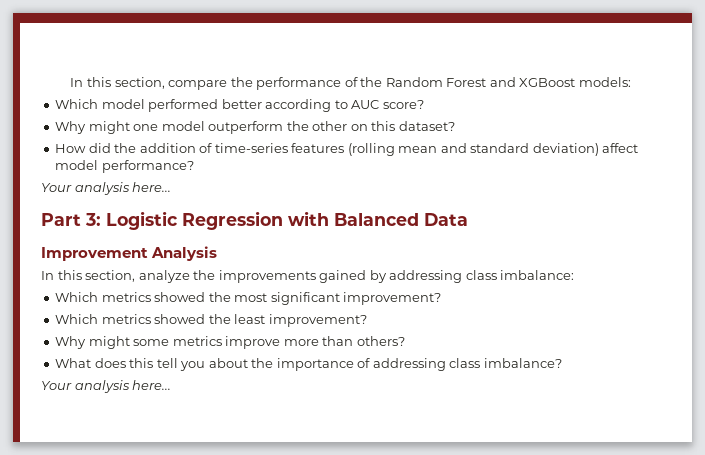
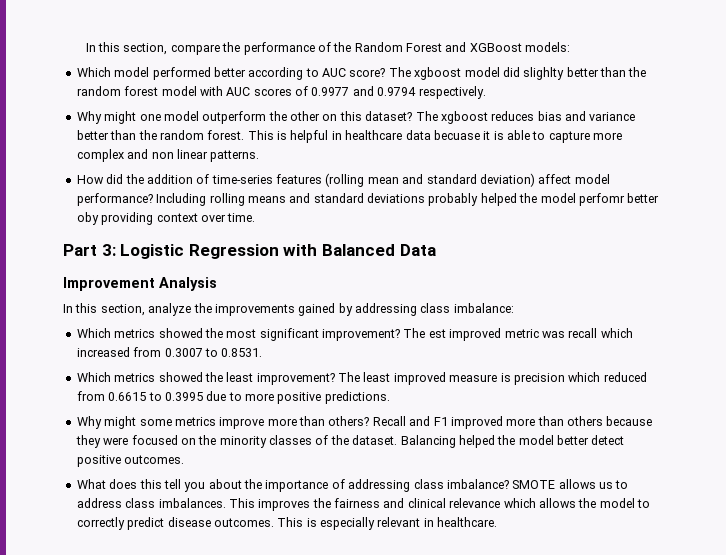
+ The xgboost model did slighlty better than the random forest model with AUC scores of 0.9977 and 0.9794 respectively.
+ The xgboost reduces bias and variance better than the random forest. This is helpful in healthcare data becuase it is able to capture more complex and non linear patterns.
- How did the addition of time-series features (rolling mean and standard deviation) affect model performance?
- Your analysis here...
+ How did the addition of time-series features (rolling mean and standard deviation) affect model performance? Including rolling means and standard deviations probably helped the model perfomr better oby providing context over time.
+ The est improved metric was recall which increased from 0.3007 to 0.8531.
+ The least improved measure is precision which reduced from 0.6615 to 0.3995 due to more positive predictions.
+ Recall and F1 improved more than others because they were focused on the minority classes of the dataset. Balancing helped the model better detect positive outcomes.
- What does this tell you about the importance of addressing class imbalance?
- Your analysis here...
+ What does this tell you about the importance of addressing class imbalance? SMOTE allows us to address class imbalances. This improves the fairness and clinical relevance which allows the model to correctly predict disease outcomes. This is especially relevant in healthcare.

